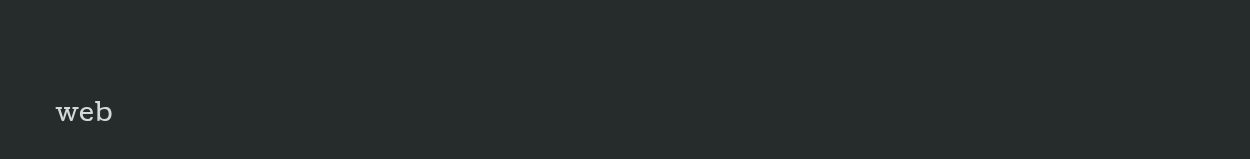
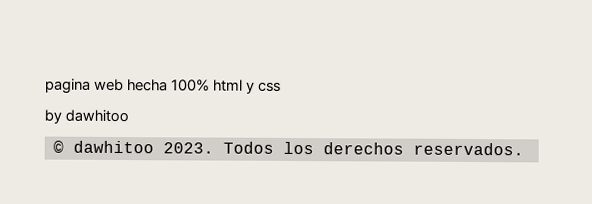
- web
+ pagina web hecha 100% html y css
+ by dawhitoo
+ © dawhitoo 2023. Todos los derechos reservados.

